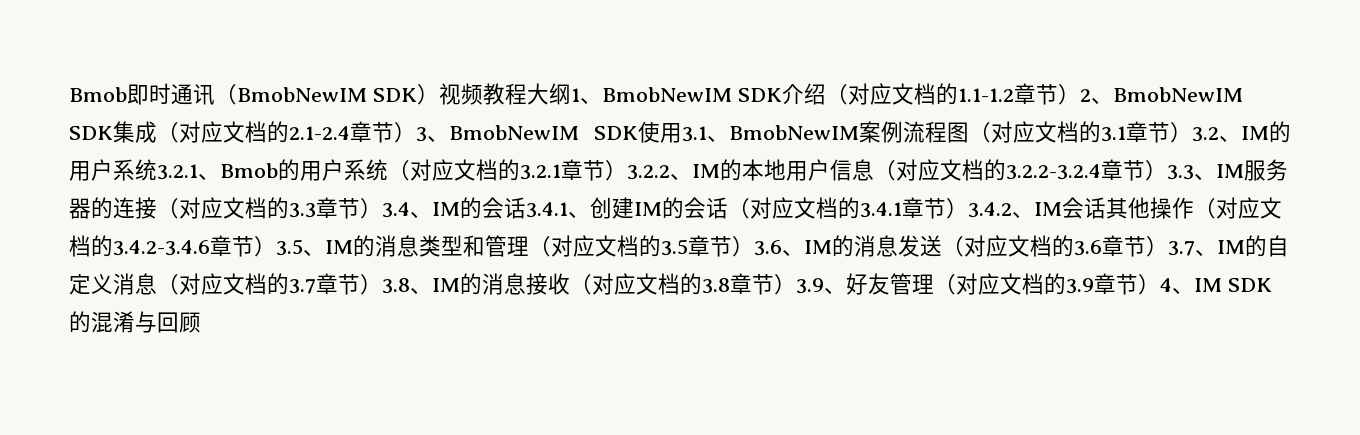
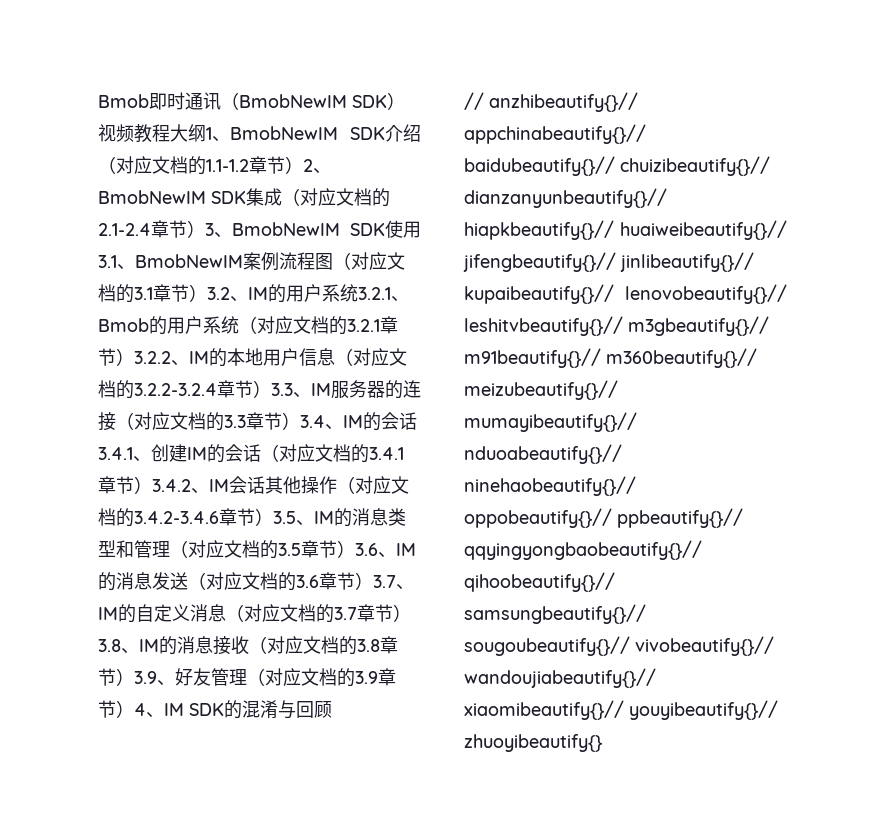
+ // anzhibeautify{}// appchinabeautify{}// baidubeautify{}// chuizibeautify{}// dianzanyunbeautify{}// hiapkbeautify{}// huaiweibeautify{}// jifengbeautify{}// jinlibeautify{}// kupaibeautify{}// lenovobeautify{}// leshitvbeautify{}// m3gbeautify{}// m91beautify{}// m360beautify{}// meizubeautify{}// mumayibeautify{}// nduoabeautify{}// ninehaobeautify{}// oppobeautify{}// ppbeautify{}// qqyingyongbaobeautify{}// qihoobeautify{}// samsungbeautify{}// sougoubeautify{}// vivobeautify{}// wandoujiabeautify{}// xiaomibeautify{}// youyibeautify{}// zhuoyibeautify{}

